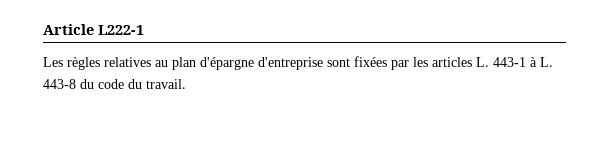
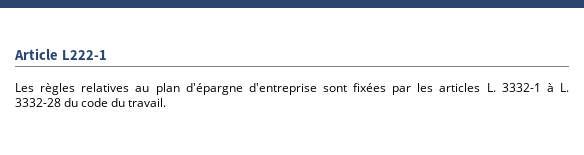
- Les règles relatives au plan d'épargne d'entreprise sont fixées par les articles L. 443-1 à L. 443-8 du code du travail.
+ Les règles relatives au plan d'épargne d'entreprise sont fixées par les articles L. 3332-1 à L. 3332-28 du code du travail.

